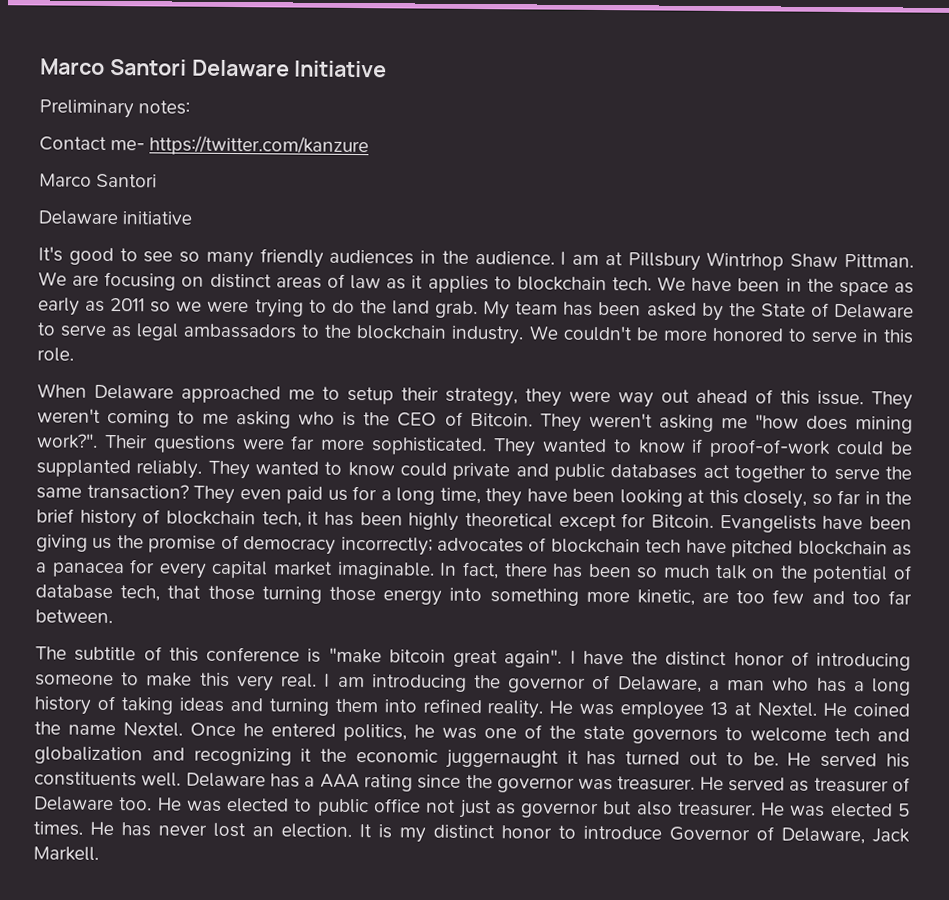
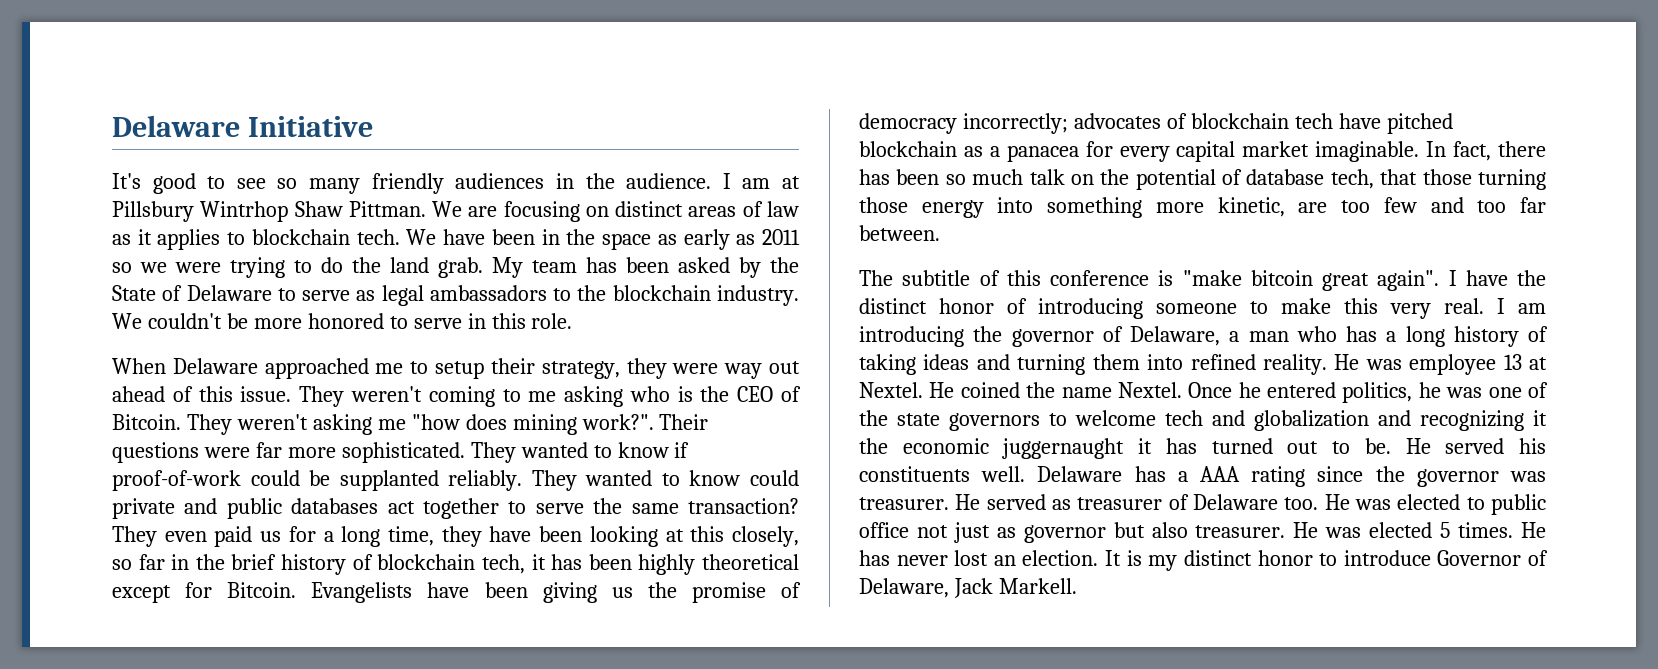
- Marco Santori Delaware Initiative
+ Delaware Initiative
- Preliminary notes:
- Contact me- https://twitter.com/kanzure
- Marco Santori
- Delaware initiative

